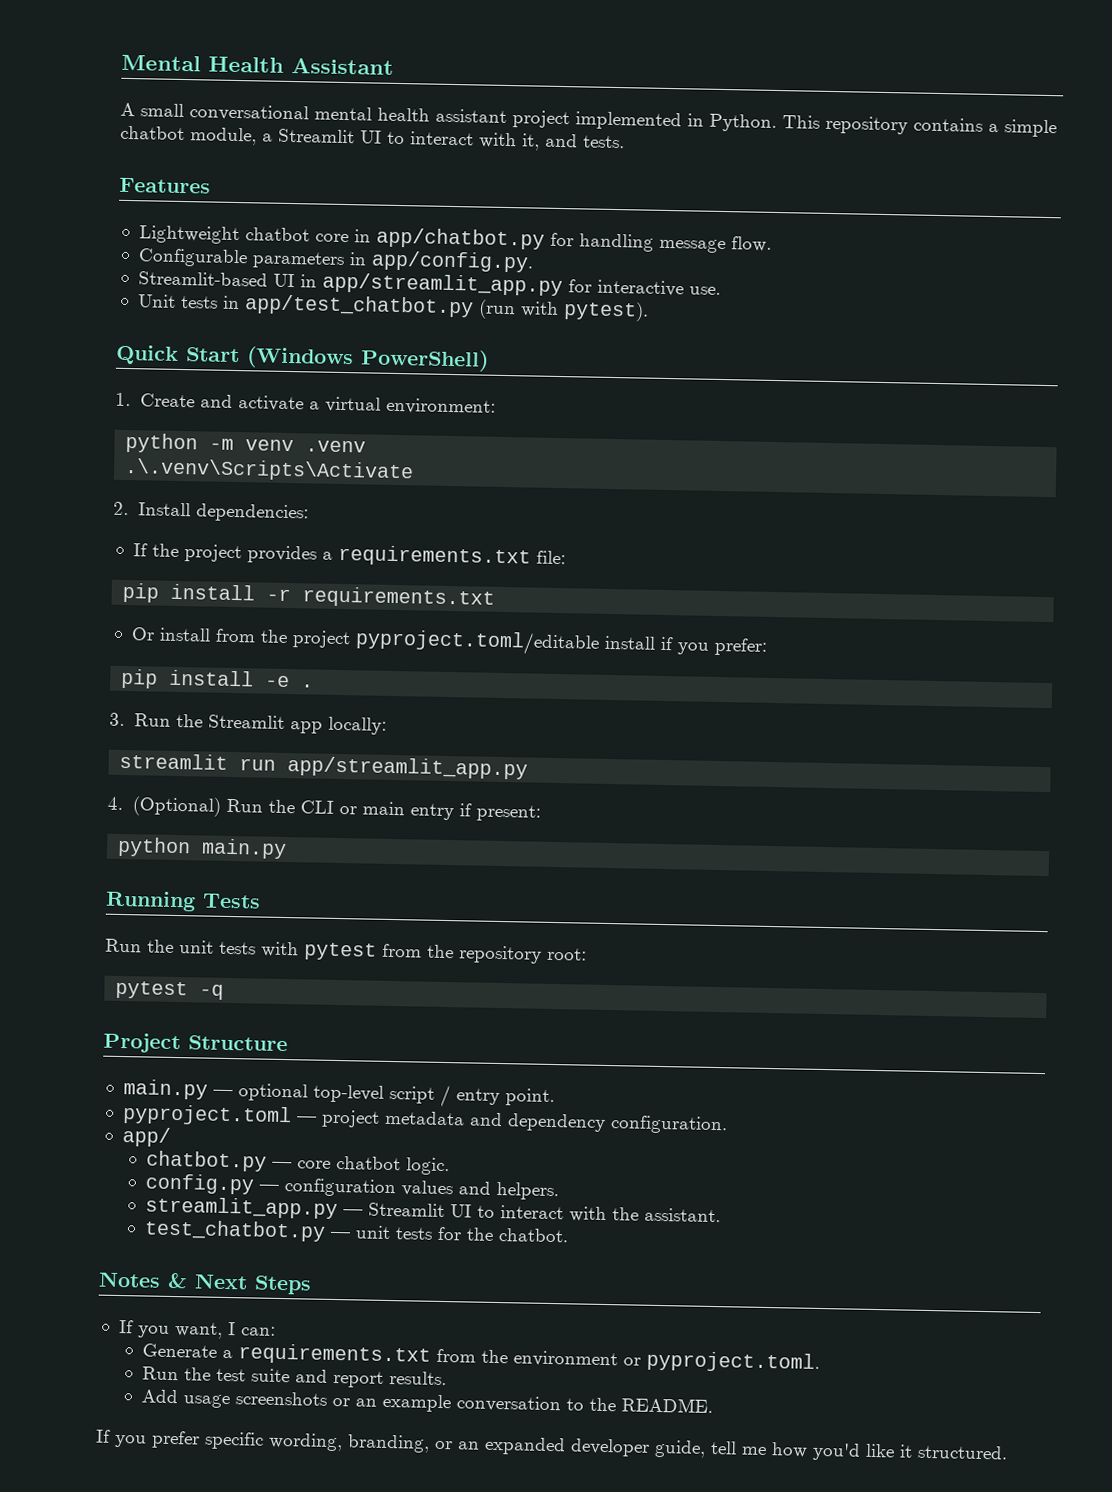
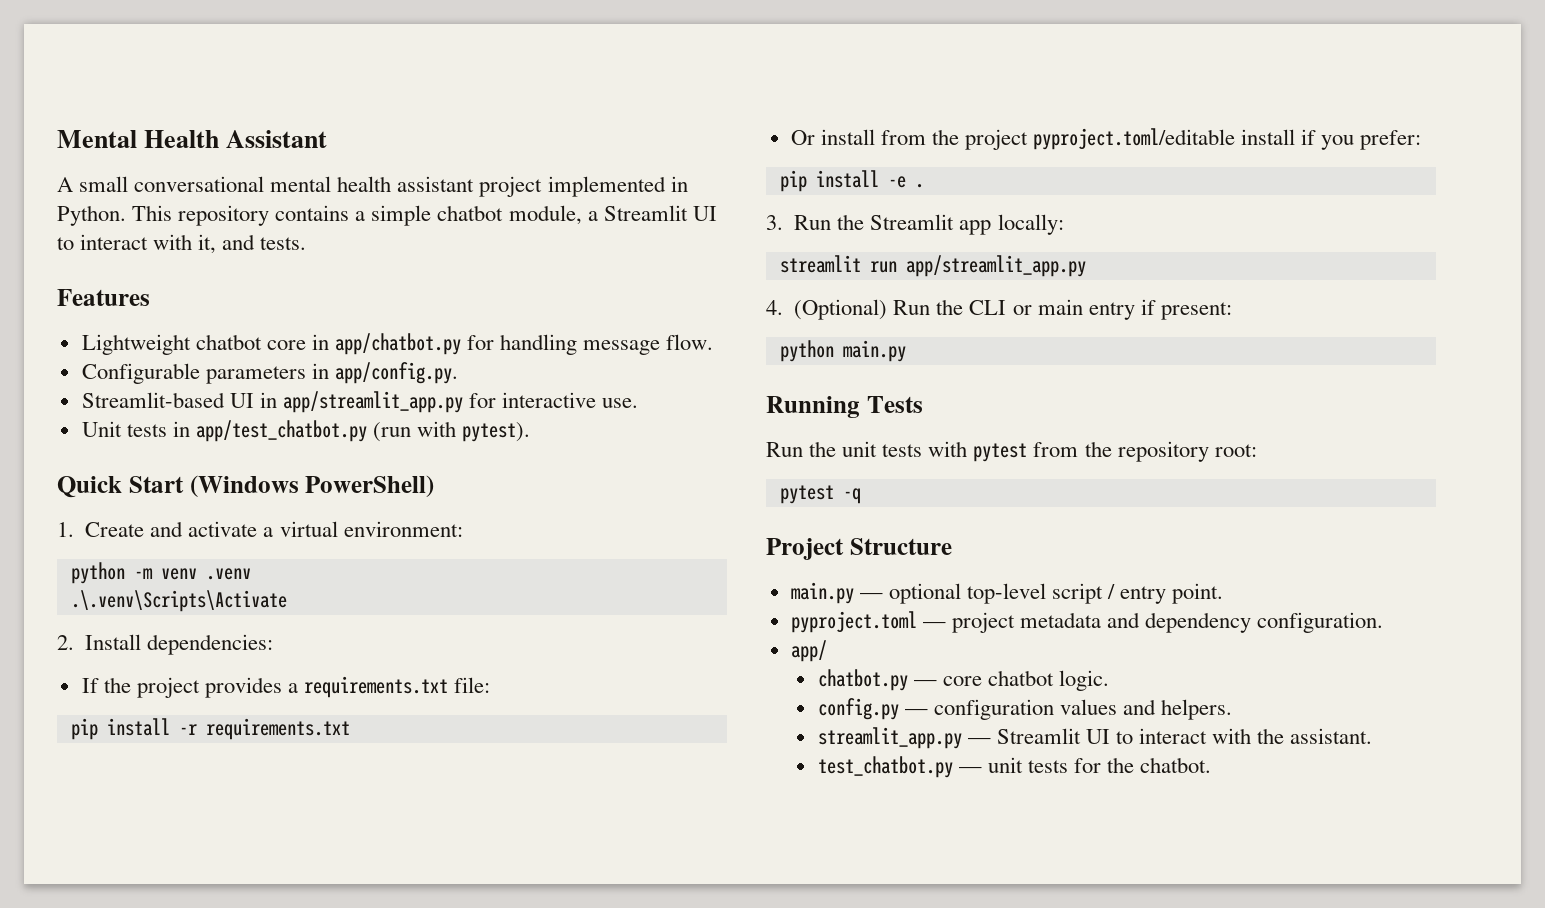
- Notes & Next Steps
- If you want, I can:
- Generate a requirements.txt from the environment or pyproject.toml.
- Run the test suite and report results.
- Add usage screenshots or an example conversation to the README.
- If you prefer specific wording, branding, or an expanded developer guide, tell me how you'd like it structured.

